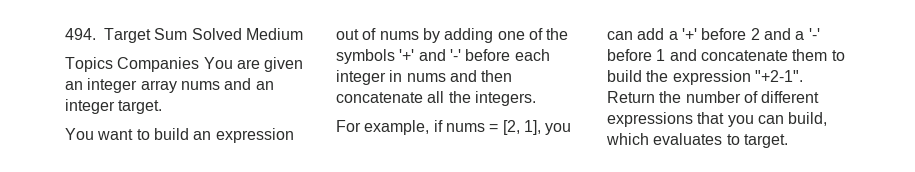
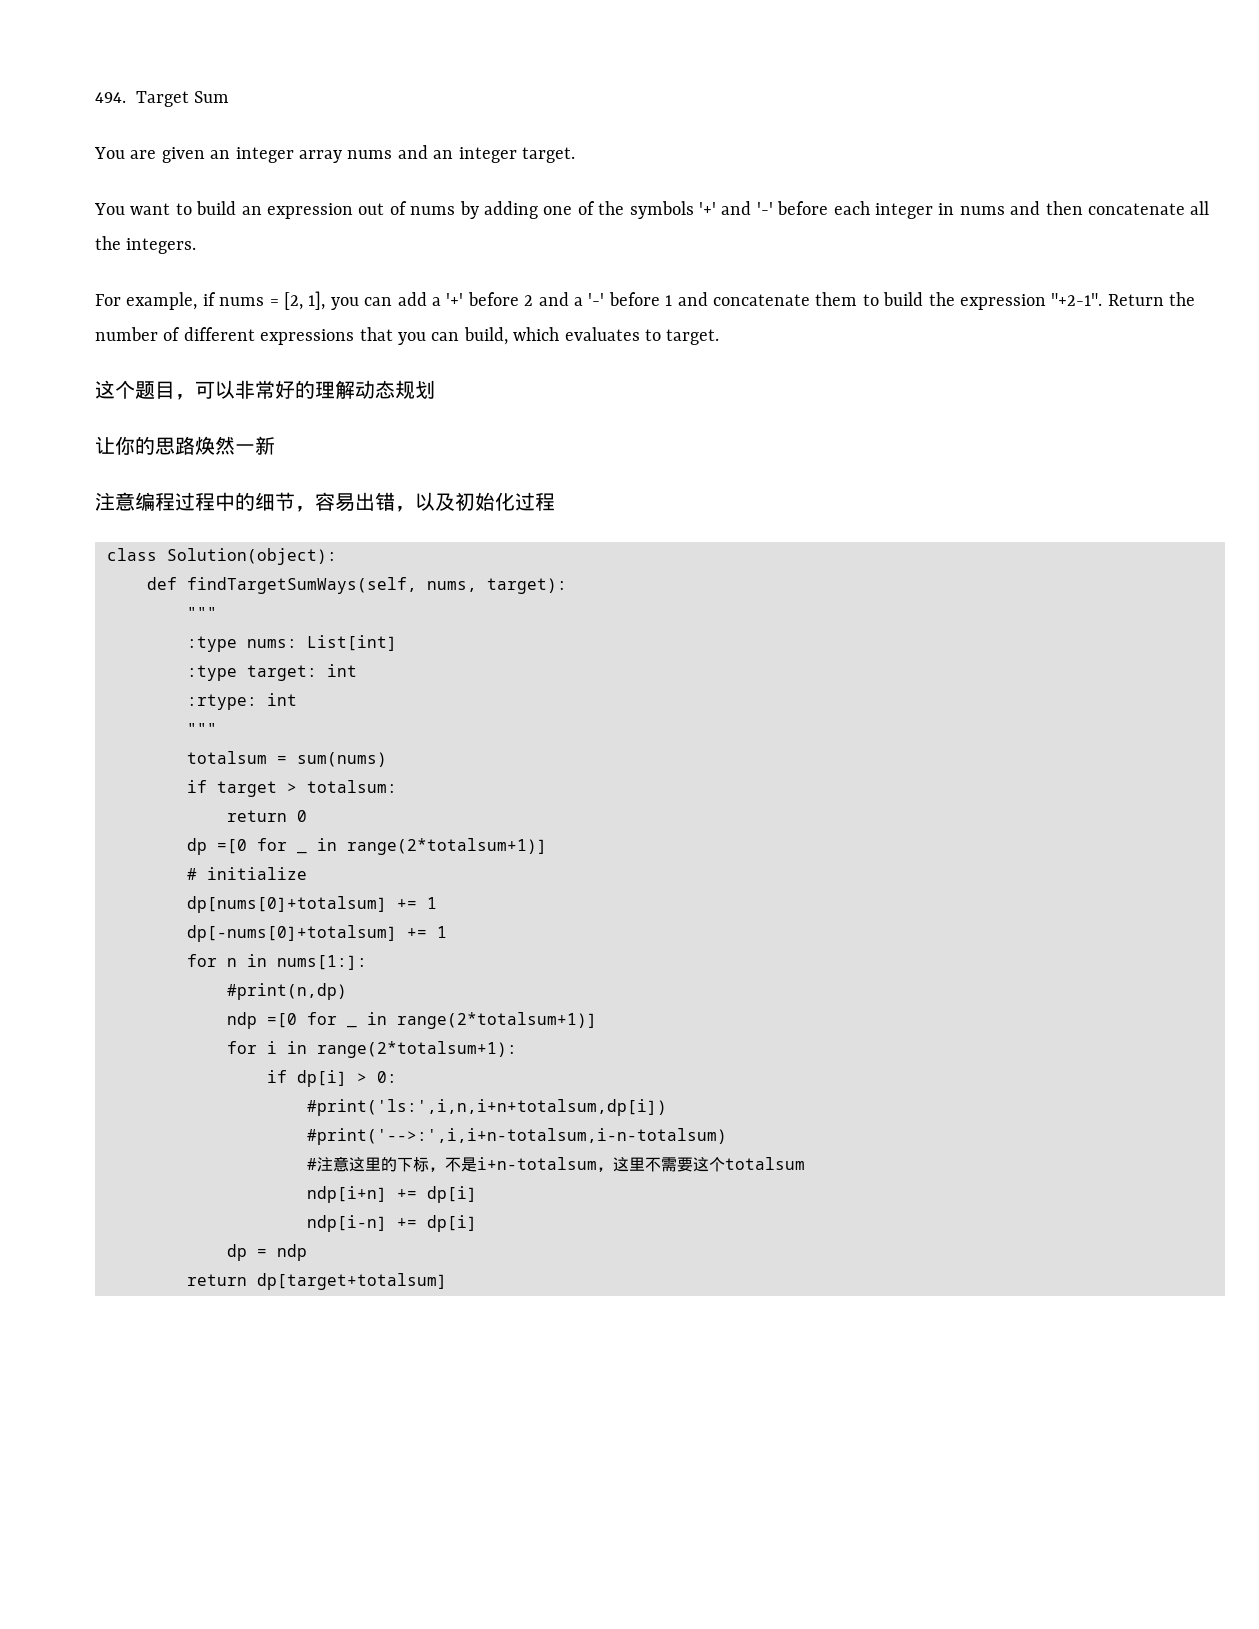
- 494. Target Sum Solved Medium
- Topics Companies You are given an integer array nums and an integer target.
+ 494. Target Sum
+ You are given an integer array nums and an integer target.
+ 这个题目，可以非常好的理解动态规划
+ 让你的思路焕然一新
+ 注意编程过程中的细节，容易出错，以及初始化过程
+ class Solution(object):
+ def findTargetSumWays(self, nums, target):
+ """
+ :type nums: List[int]
+ :type target: int
+ :rtype: int
+ """
+ totalsum = sum(nums)
+ if target > totalsum:
+ return 0
+ dp =[0 for _ in range(2*totalsum+1)]
+ # initialize
+ dp[nums[0]+totalsum] += 1
+ dp[-nums[0]+totalsum] += 1
+ for n in nums[1:]:
+ #print(n,dp)
+ ndp =[0 for _ in range(2*totalsum+1)]
+ for i in range(2*totalsum+1):
+ if dp[i] > 0:
+ #print('ls:',i,n,i+n+totalsum,dp[i])
+ #print('-->:',i,i+n-totalsum,i-n-totalsum)
+ #注意这里的下标，不是i+n-totalsum，这里不需要这个totalsum
+ ndp[i+n] += dp[i]
+ ndp[i-n] += dp[i]
+ dp = ndp
+ return dp[target+totalsum]

